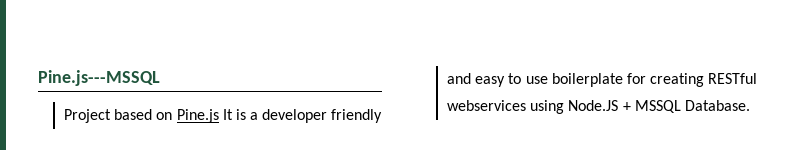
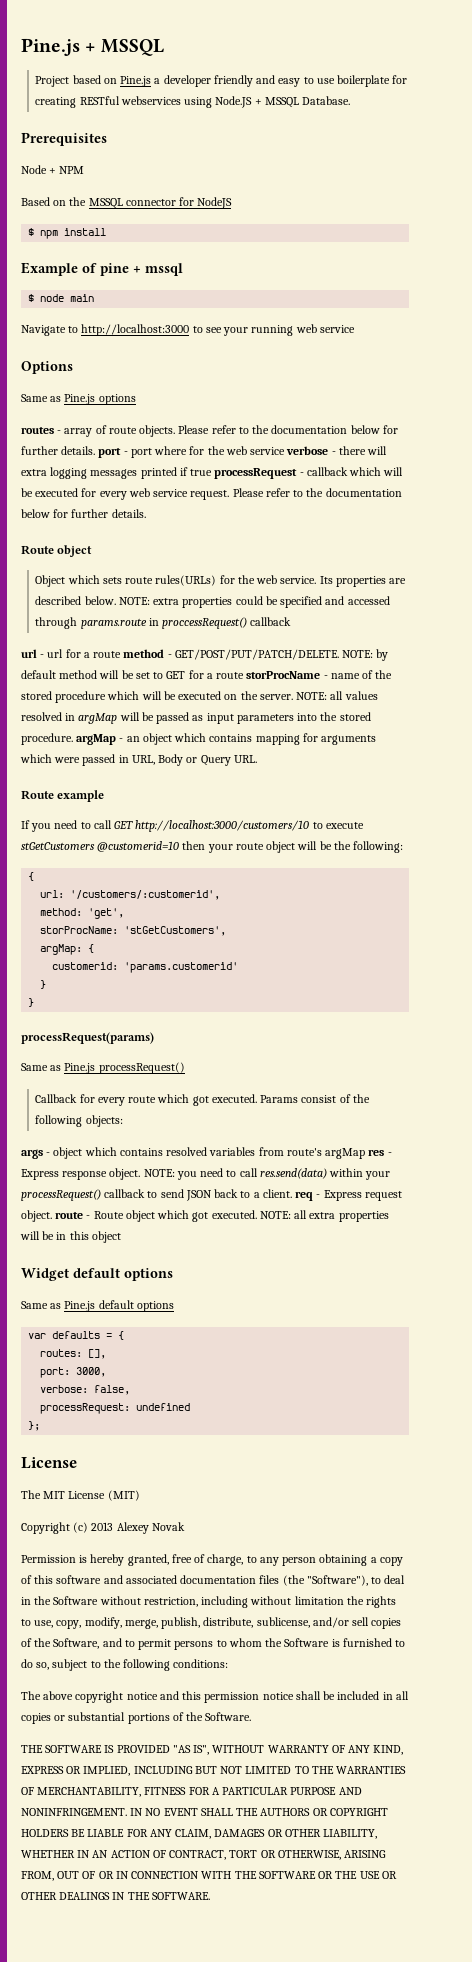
- Pine.js---MSSQL
+ Pine.js + MSSQL
- Project based on Pine.js It is a developer friendly and easy to use boilerplate for creating RESTful webservices using Node.JS + MSSQL Database.
+ Project based on Pine.js a developer friendly and easy to use boilerplate for creating RESTful webservices using Node.JS + MSSQL Database.
+ Prerequisites
+ Node + NPM
+ Based on the MSSQL connector for NodeJS
+ $ npm install
+ Example of pine + mssql
+ $ node main
+ Navigate to http://localhost:3000 to see your running web service
+ Options
+ Same as Pine.js options
+ routes - array of route objects. Please refer to the documentation below for further details. port - port where for the web service verbose - there will extra logging messages printed if true processRequest - callback which will be executed for every web service request. Please refer to the documentation below for further details.
+ Route object
+ Object which sets route rules(URLs) for the web service. Its properties are described below. NOTE: extra properties could be specified and accessed through params.route in proccessRequest() callback
+ url - url for a route method - GET/POST/PUT/PATCH/DELETE. NOTE: by default method will be set to GET for a route storProcName - name of the stored procedure which will be executed on the server. NOTE: all values resolved in argMap will be passed as input parameters into the stored procedure. argMap - an object which contains mapping for arguments which were passed in URL, Body or Query URL.
+ Route example
+ If you need to call GET http://localhost:3000/customers/10 to execute stGetCustomers @customerid=10 then your route object will be the following:
+ {
+ url: '/customers/:customerid',
+ method: 'get',
+ storProcName: 'stGetCustomers',
+ argMap: {
+ customerid: 'params.customerid'
+ }
+ }
+ processRequest(params)
+ Same as Pine.js processRequest()
+ Callback for every route which got executed. Params consist of the following objects:
+ args - object which contains resolved variables from route's argMap res - Express response object. NOTE: you need to call res.send(data) within your processRequest() callback to send JSON back to a client. req - Express request object. route - Route object which got executed. NOTE: all extra properties will be in this object
+ Widget default options
+ Same as Pine.js default options
+ var defaults = {
+ routes: [],
+ port: 3000,
+ verbose: false,
+ processRequest: undefined
+ };
+ License
+ The MIT License (MIT)
+ Copyright (c) 2013 Alexey Novak
+ Permission is hereby granted, free of charge, to any person obtaining a copy of this software and associated documentation files (the "Software"), to deal in the Software without restriction, including without limitation the rights to use, copy, modify, merge, publish, distribute, sublicense, and/or sell copies of the Software, and to permit persons to whom the Software is furnished to do so, subject to the following conditions:
+ The above copyright notice and this permission notice shall be included in all copies or substantial portions of the Software.
+ THE SOFTWARE IS PROVIDED "AS IS", WITHOUT WARRANTY OF ANY KIND, EXPRESS OR IMPLIED, INCLUDING BUT NOT LIMITED TO THE WARRANTIES OF MERCHANTABILITY, FITNESS FOR A PARTICULAR PURPOSE AND NONINFRINGEMENT. IN NO EVENT SHALL THE AUTHORS OR COPYRIGHT HOLDERS BE LIABLE FOR ANY CLAIM, DAMAGES OR OTHER LIABILITY, WHETHER IN AN ACTION OF CONTRACT, TORT OR OTHERWISE, ARISING FROM, OUT OF OR IN CONNECTION WITH THE SOFTWARE OR THE USE OR OTHER DEALINGS IN THE SOFTWARE.

